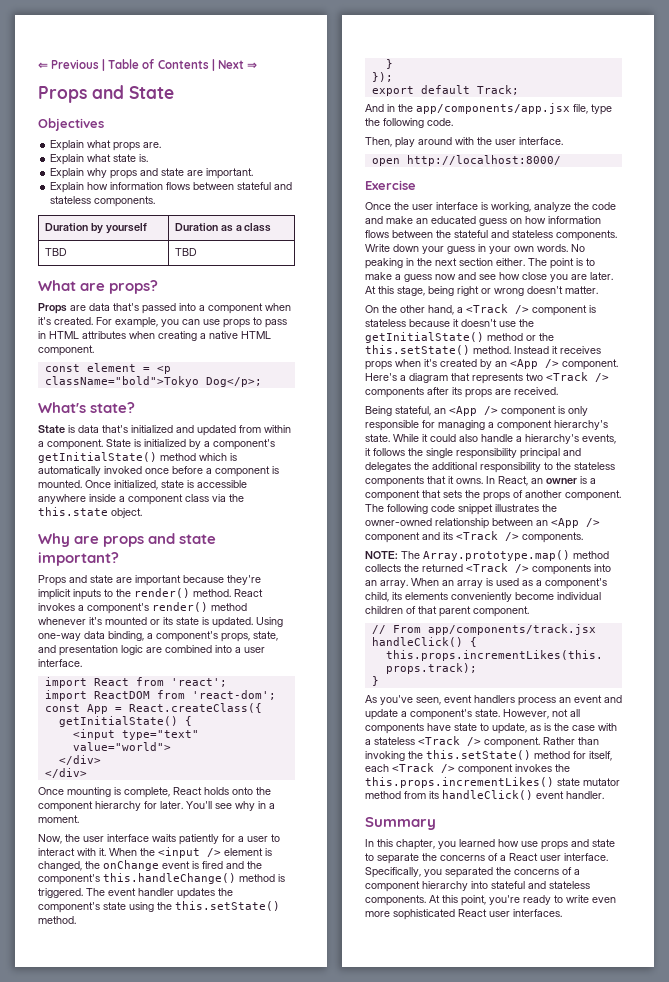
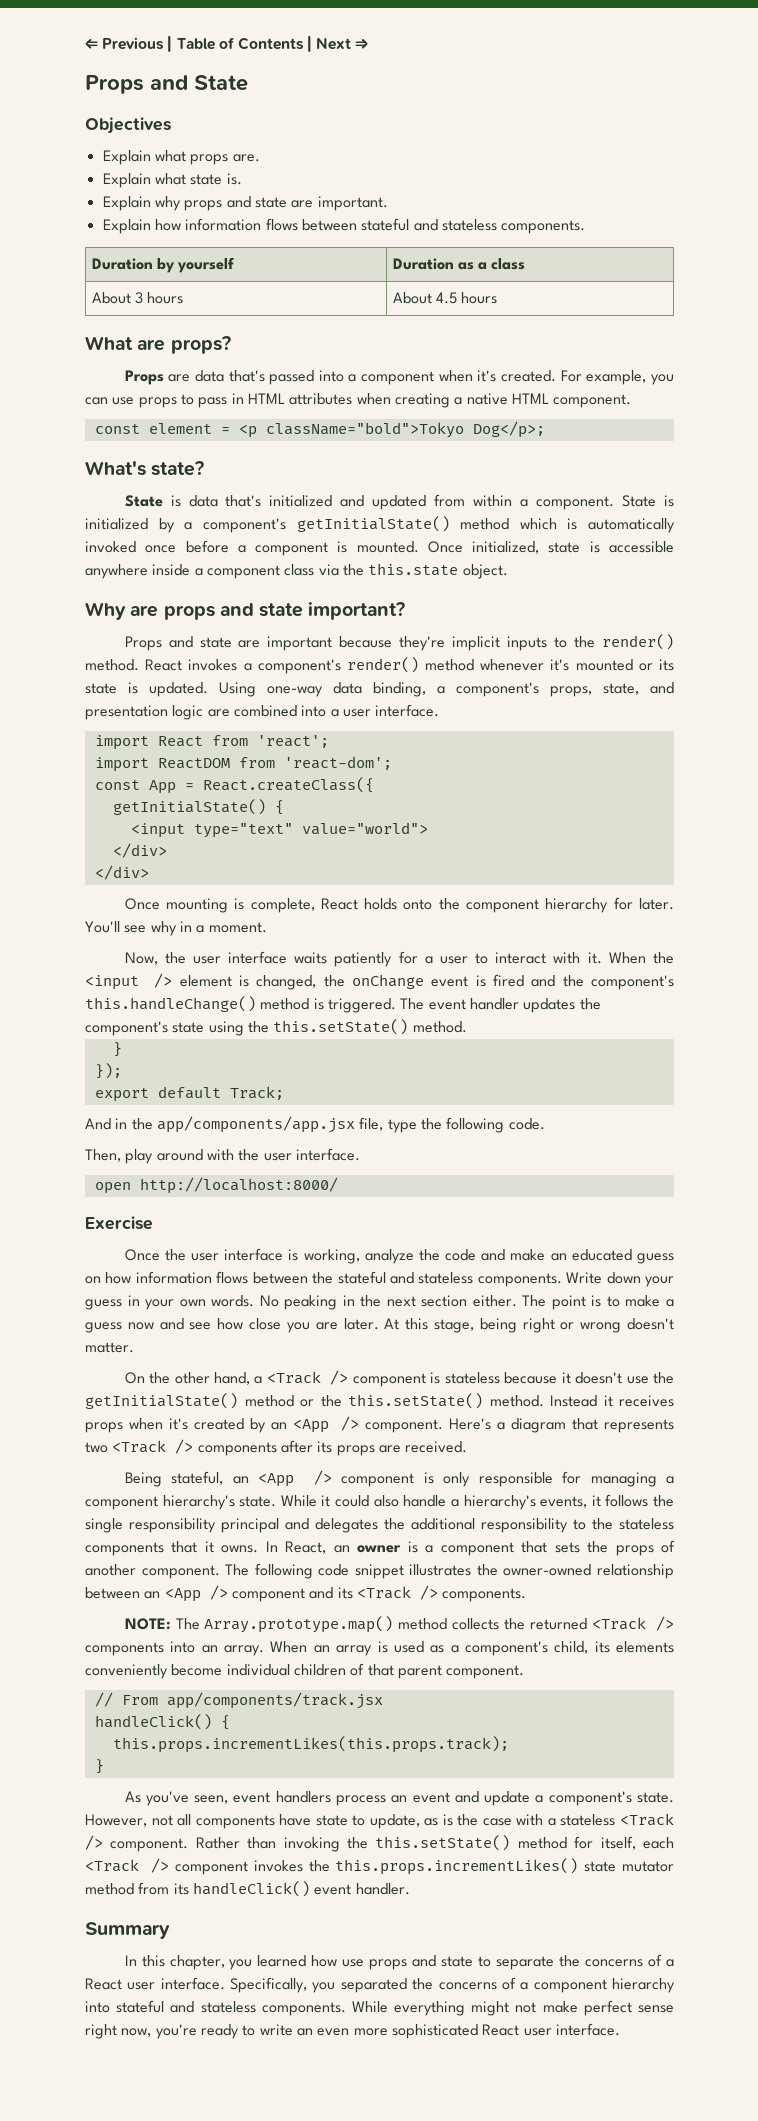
- TBD | TBD
+ About 3 hours | About 4.5 hours
- At this point, you're ready to write even more sophisticated React user interfaces.
+ While everything might not make perfect sense right now, you're ready to write an even more sophisticated React user interface.

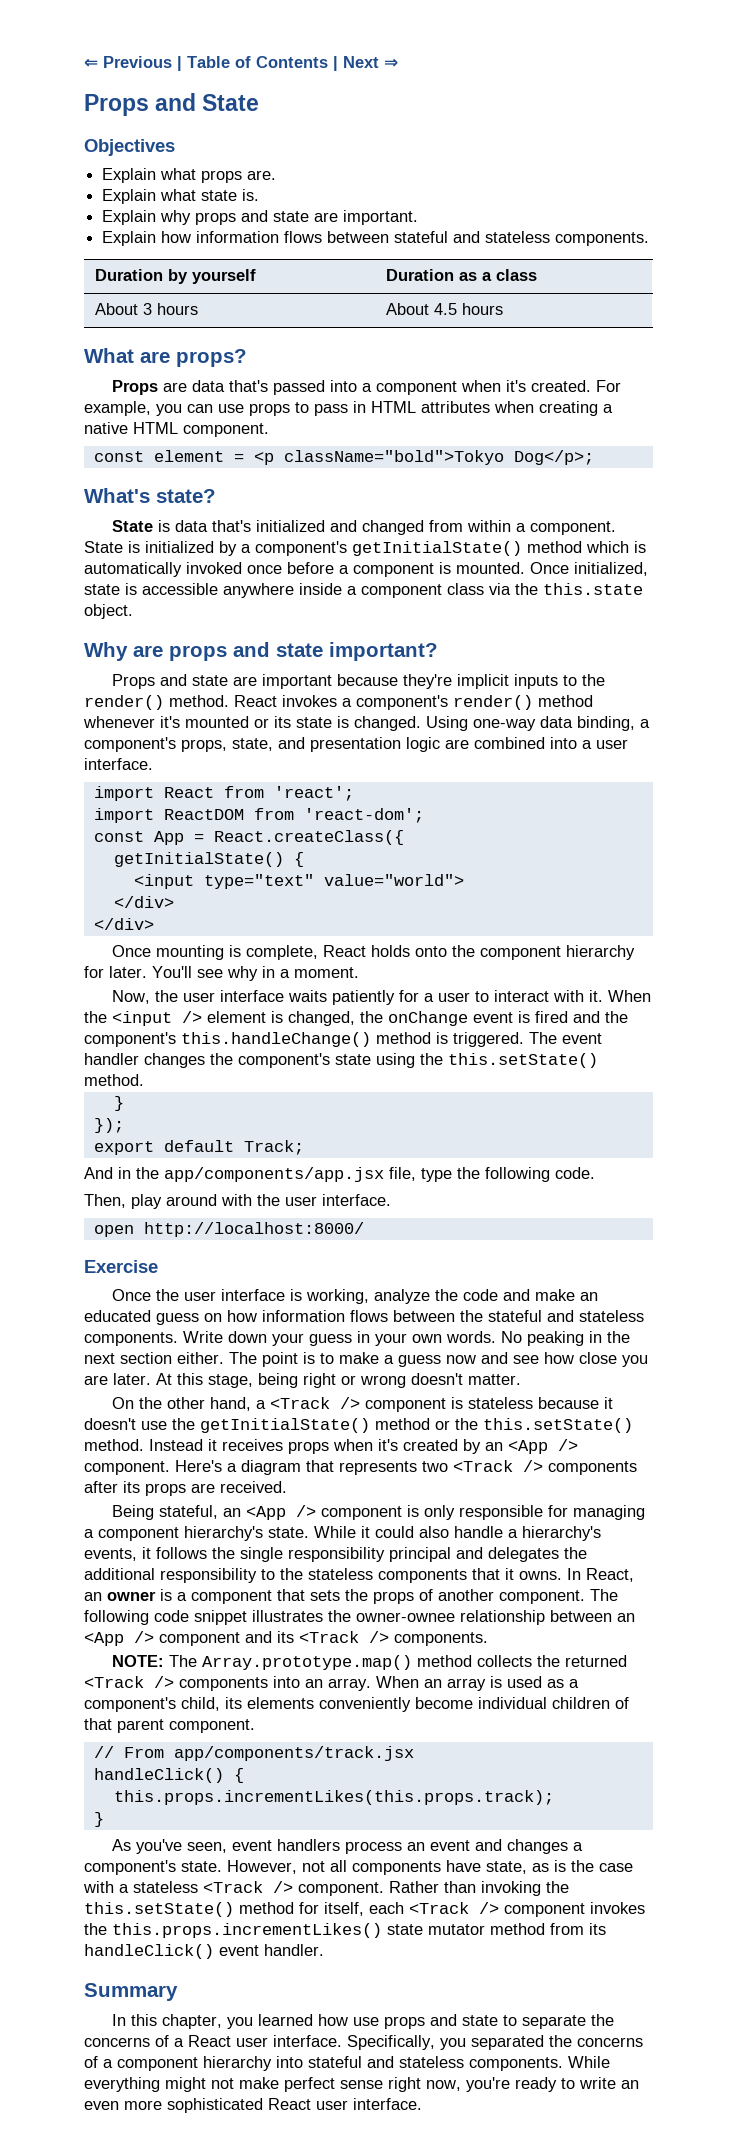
- State is data that's initialized and updated from within a component.
+ State is data that's initialized and changed from within a component.
- React invokes a component's render() method whenever it's mounted or its state is updated.
+ React invokes a component's render() method whenever it's mounted or its state is changed.
- The event handler updates the component's state using the this.setState() method.
+ The event handler changes the component's state using the this.setState() method.
- The following code snippet illustrates the owner-owned relationship between an <App /> component and its <Track /> components.
+ The following code snippet illustrates the owner-ownee relationship between an <App /> component and its <Track /> components.
- As you've seen, event handlers process an event and update a component's state.
+ As you've seen, event handlers process an event and changes a component's state.
- However, not all components have state to update, as is the case with a stateless <Track /> component.
+ However, not all components have state, as is the case with a stateless <Track /> component.

